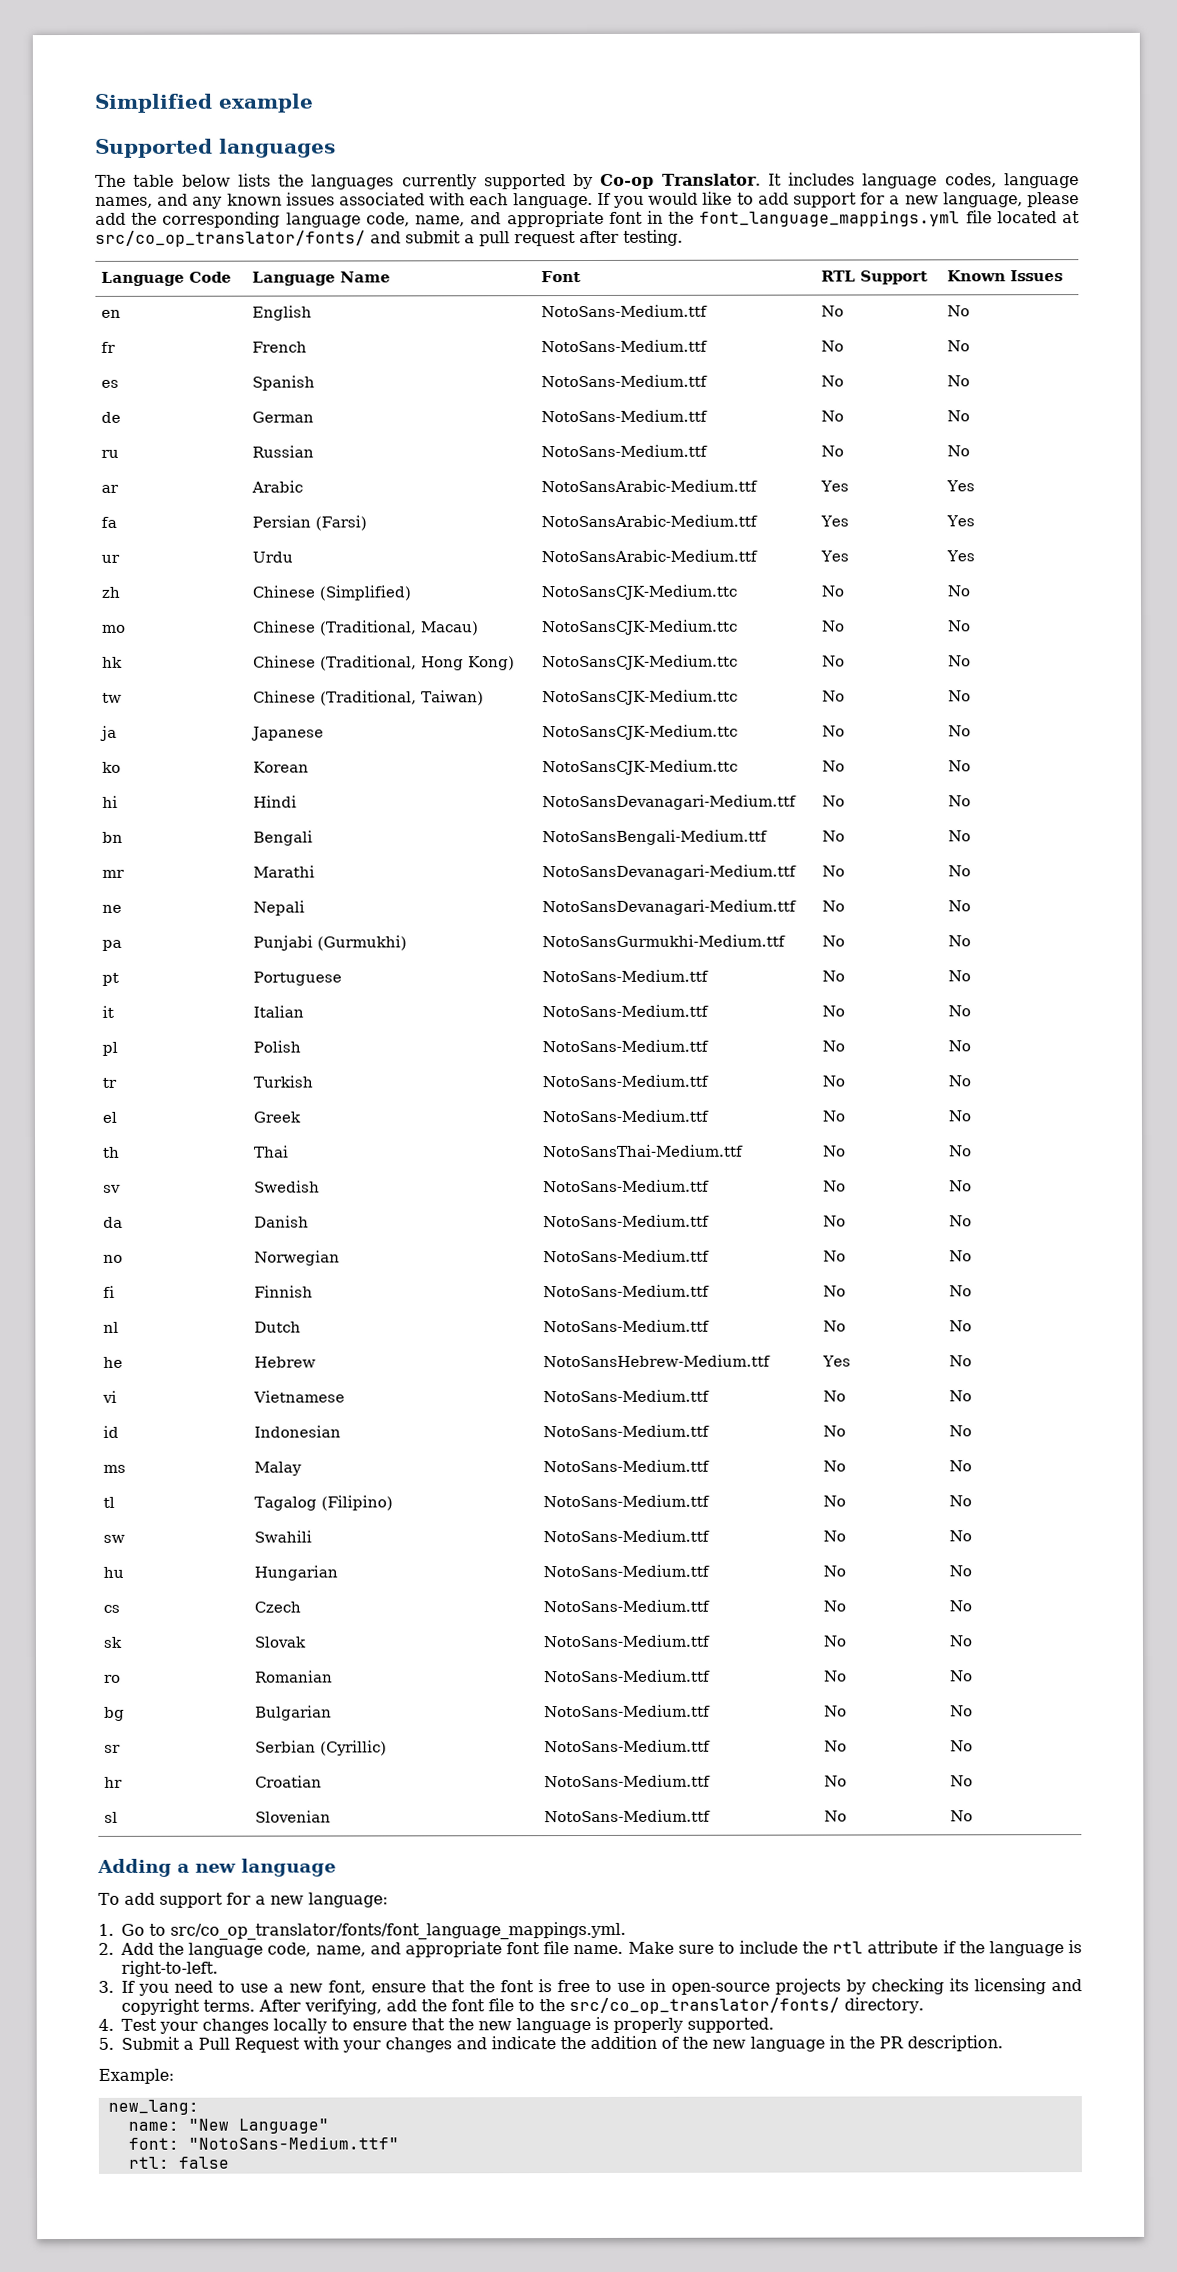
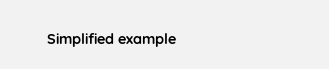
- Supported languages
- The table below lists the languages currently supported by Co-op Translator. It includes language codes, language names, and any known issues associated with each language. If you would like to add support for a new language, please add the corresponding language code, name, and appropriate font in the font_language_mappings.yml file located at src/co_op_translator/fonts/ and submit a pull request after testing.
- Language Code | Language Name | Font | RTL Support | Known Issues
- en | English | NotoSans-Medium.ttf | No | No
- fr | French | NotoSans-Medium.ttf | No | No
- es | Spanish | NotoSans-Medium.ttf | No | No
- de | German | NotoSans-Medium.ttf | No | No
- ru | Russian | NotoSans-Medium.ttf | No | No
- ar | Arabic | NotoSansArabic-Medium.ttf | Yes | Yes
- fa | Persian (Farsi) | NotoSansArabic-Medium.ttf | Yes | Yes
- ur | Urdu | NotoSansArabic-Medium.ttf | Yes | Yes
- zh | Chinese (Simplified) | NotoSansCJK-Medium.ttc | No | No
- mo | Chinese (Traditional, Macau) | NotoSansCJK-Medium.ttc | No | No
- hk | Chinese (Traditional, Hong Kong) | NotoSansCJK-Medium.ttc | No | No
- tw | Chinese (Traditional, Taiwan) | NotoSansCJK-Medium.ttc | No | No
- ja | Japanese | NotoSansCJK-Medium.ttc | No | No
- ko | Korean | NotoSansCJK-Medium.ttc | No | No
- hi | Hindi | NotoSansDevanagari-Medium.ttf | No | No
- bn | Bengali | NotoSansBengali-Medium.ttf | No | No
- mr | Marathi | NotoSansDevanagari-Medium.ttf | No | No
- ne | Nepali | NotoSansDevanagari-Medium.ttf | No | No
- pa | Punjabi (Gurmukhi) | NotoSansGurmukhi-Medium.ttf | No | No
- pt | Portuguese | NotoSans-Medium.ttf | No | No
- it | Italian | NotoSans-Medium.ttf | No | No
- pl | Polish | NotoSans-Medium.ttf | No | No
- tr | Turkish | NotoSans-Medium.ttf | No | No
- el | Greek | NotoSans-Medium.ttf | No | No
- th | Thai | NotoSansThai-Medium.ttf | No | No
- sv | Swedish | NotoSans-Medium.ttf | No | No
- da | Danish | NotoSans-Medium.ttf | No | No
- no | Norwegian | NotoSans-Medium.ttf | No | No
- fi | Finnish | NotoSans-Medium.ttf | No | No
- nl | Dutch | NotoSans-Medium.ttf | No | No
- he | Hebrew | NotoSansHebrew-Medium.ttf | Yes | No
- vi | Vietnamese | NotoSans-Medium.ttf | No | No
- id | Indonesian | NotoSans-Medium.ttf | No | No
- ms | Malay | NotoSans-Medium.ttf | No | No
- tl | Tagalog (Filipino) | NotoSans-Medium.ttf | No | No
- sw | Swahili | NotoSans-Medium.ttf | No | No
- hu | Hungarian | NotoSans-Medium.ttf | No | No
- cs | Czech | NotoSans-Medium.ttf | No | No
- sk | Slovak | NotoSans-Medium.ttf | No | No
- ro | Romanian | NotoSans-Medium.ttf | No | No
- bg | Bulgarian | NotoSans-Medium.ttf | No | No
- sr | Serbian (Cyrillic) | NotoSans-Medium.ttf | No | No
- hr | Croatian | NotoSans-Medium.ttf | No | No
- sl | Slovenian | NotoSans-Medium.ttf | No | No
- Adding a new language
- To add support for a new language:
- 1. Go to src/co_op_translator/fonts/font_language_mappings.yml.
- 2. Add the language code, name, and appropriate font file name. Make sure to include the rtl attribute if the language is right-to-left.
- 3. If you need to use a new font, ensure that the font is free to use in open-source projects by checking its licensing and copyright terms. After verifying, add the font file to the src/co_op_translator/fonts/ directory.
- 4. Test your changes locally to ensure that the new language is properly supported.
- 5. Submit a Pull Request with your changes and indicate the addition of the new language in the PR description.
- Example:
- new_lang:
- name: "New Language"
- font: "NotoSans-Medium.ttf"
- rtl: false

